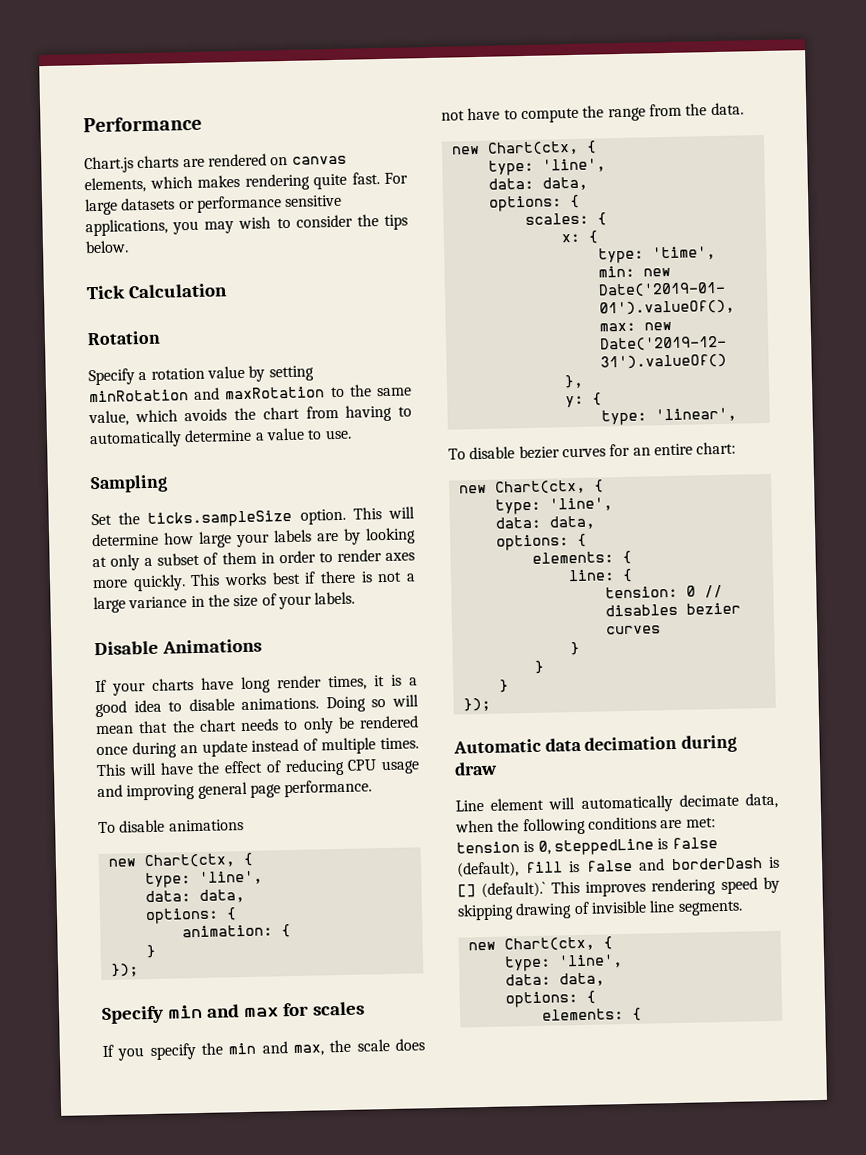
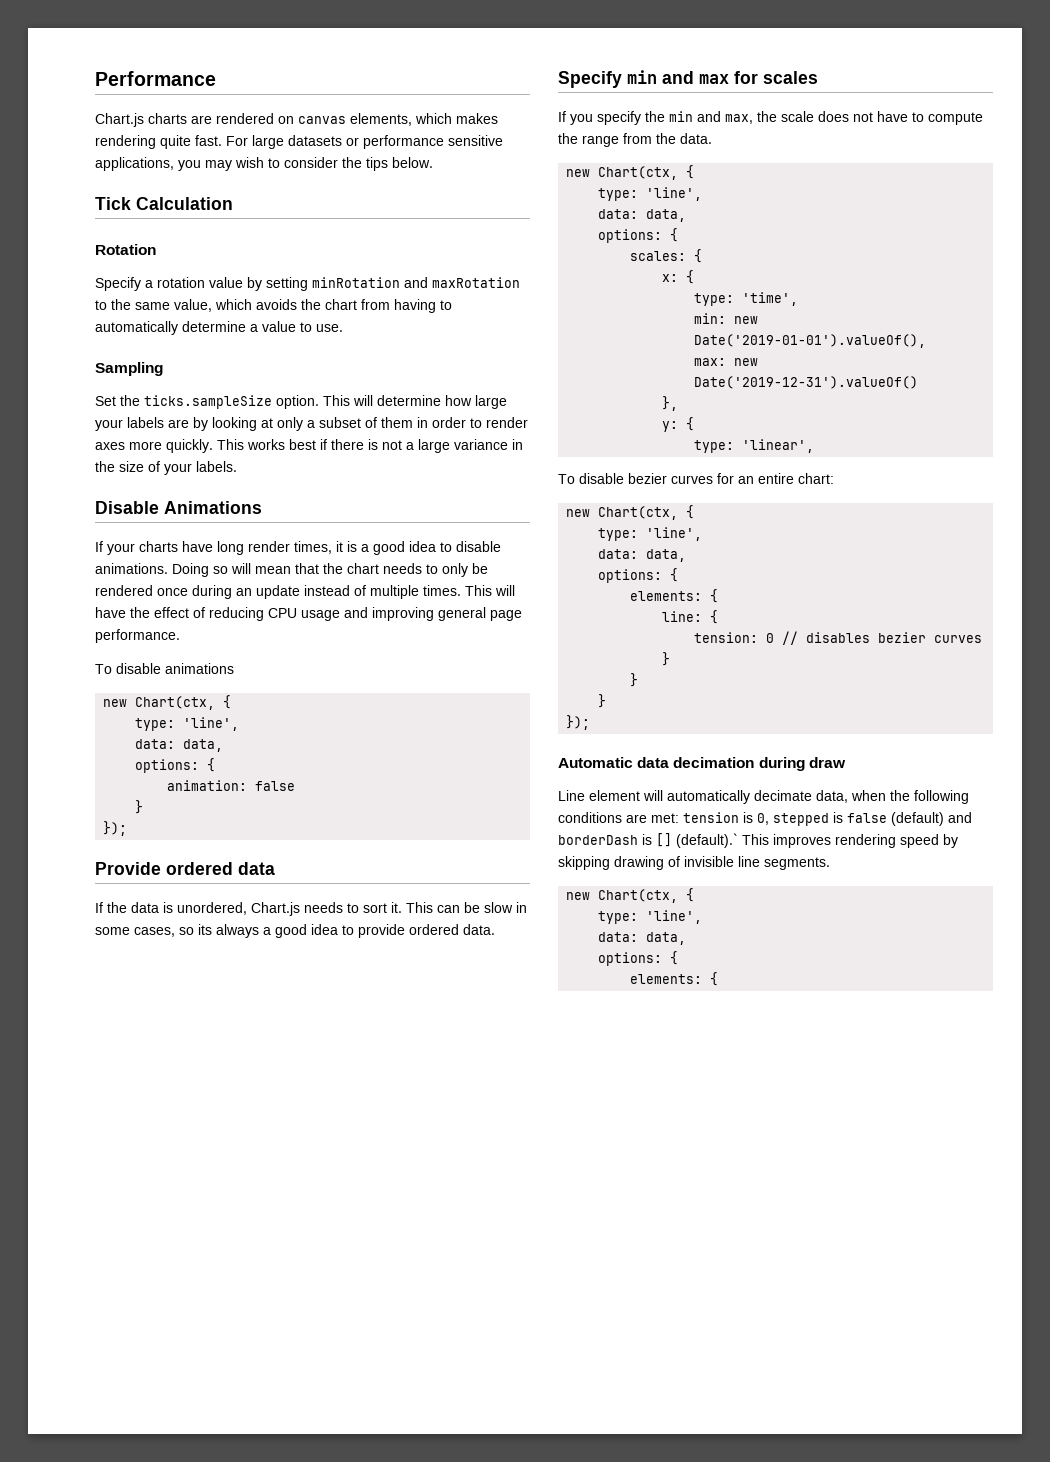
- animation: {
+ animation: false
  }
  });
+ Provide ordered data
+ If the data is unordered, Chart.js needs to sort it. This can be slow in some cases, so its always a good idea to provide ordered data.
- Line element will automatically decimate data, when the following conditions are met: tension is 0, steppedLine is false (default), fill is false and borderDash is [] (default).` This improves rendering speed by skipping drawing of invisible line segments.
+ Line element will automatically decimate data, when the following conditions are met: tension is 0, stepped is false (default) and borderDash is [] (default).` This improves rendering speed by skipping drawing of invisible line segments.

